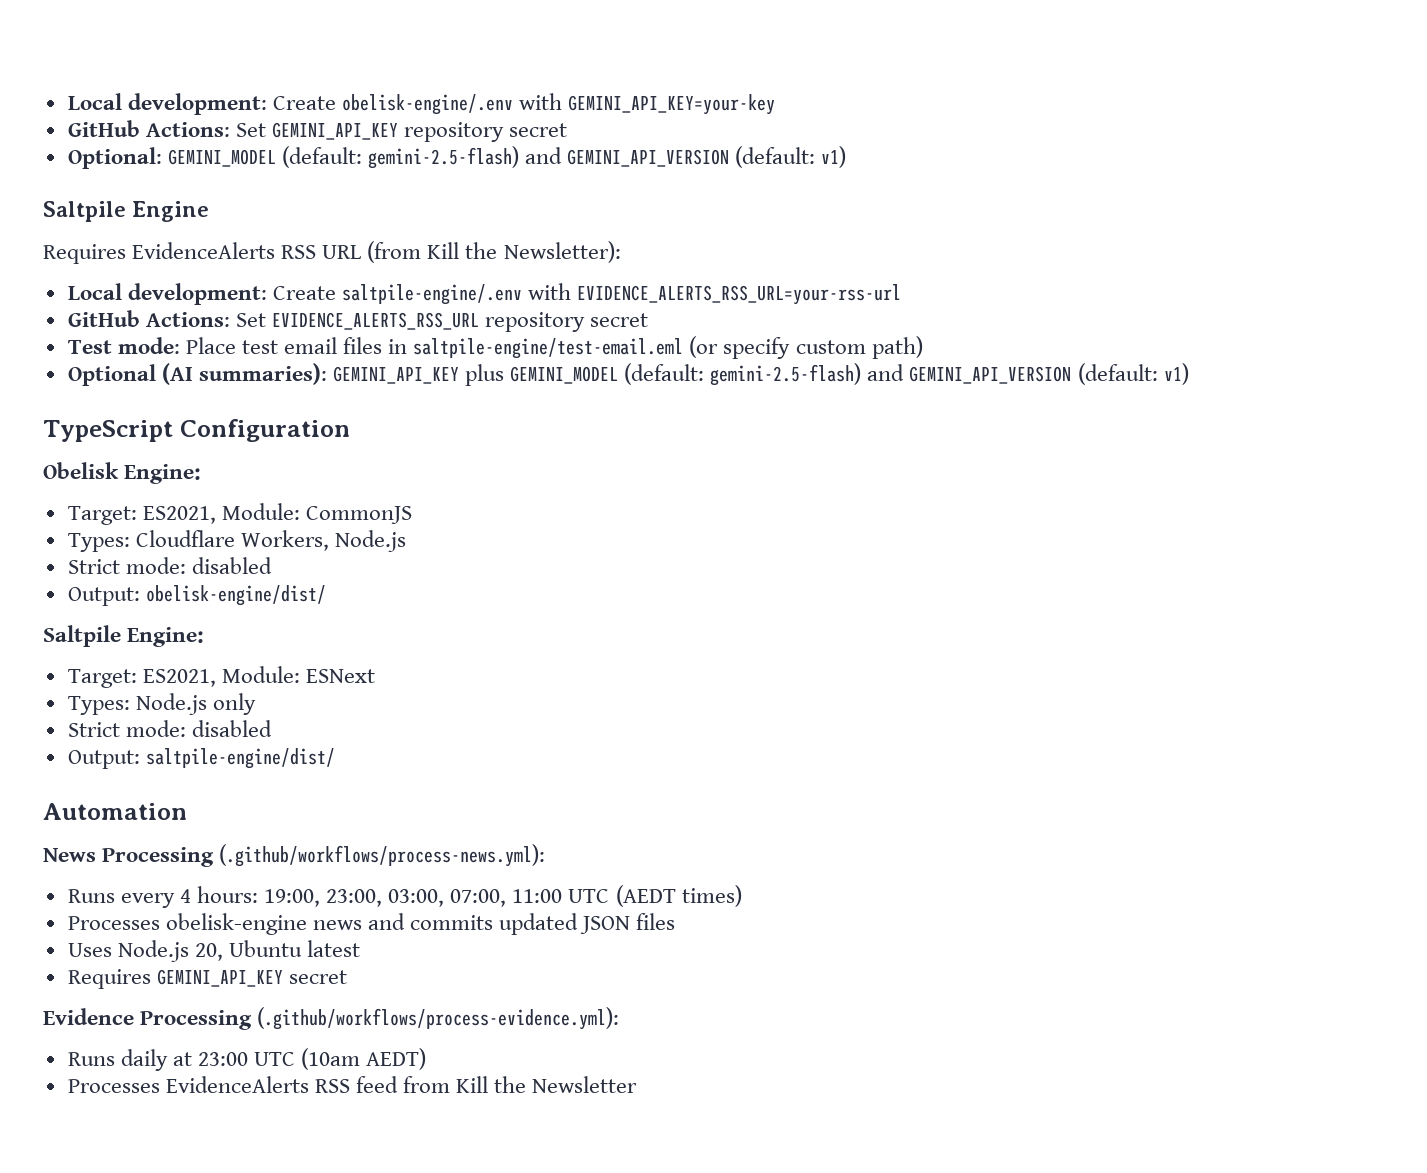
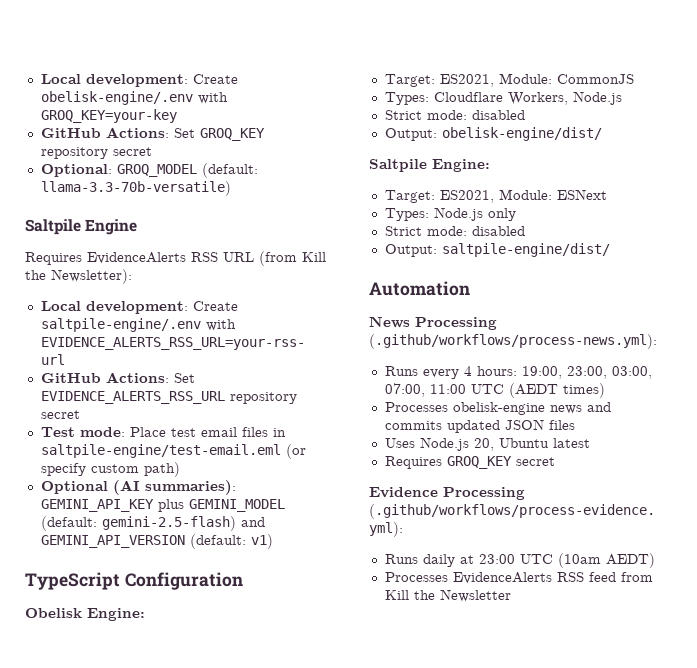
- Local development: Create obelisk-engine/.env with GEMINI_API_KEY=your-key
- GitHub Actions: Set GEMINI_API_KEY repository secret
+ Local development: Create obelisk-engine/.env with GROQ_KEY=your-key
+ GitHub Actions: Set GROQ_KEY repository secret
- Optional: GEMINI_MODEL (default: gemini-2.5-flash) and GEMINI_API_VERSION (default: v1)
+ Optional: GROQ_MODEL (default: llama-3.3-70b-versatile)
- Requires GEMINI_API_KEY secret
+ Requires GROQ_KEY secret

